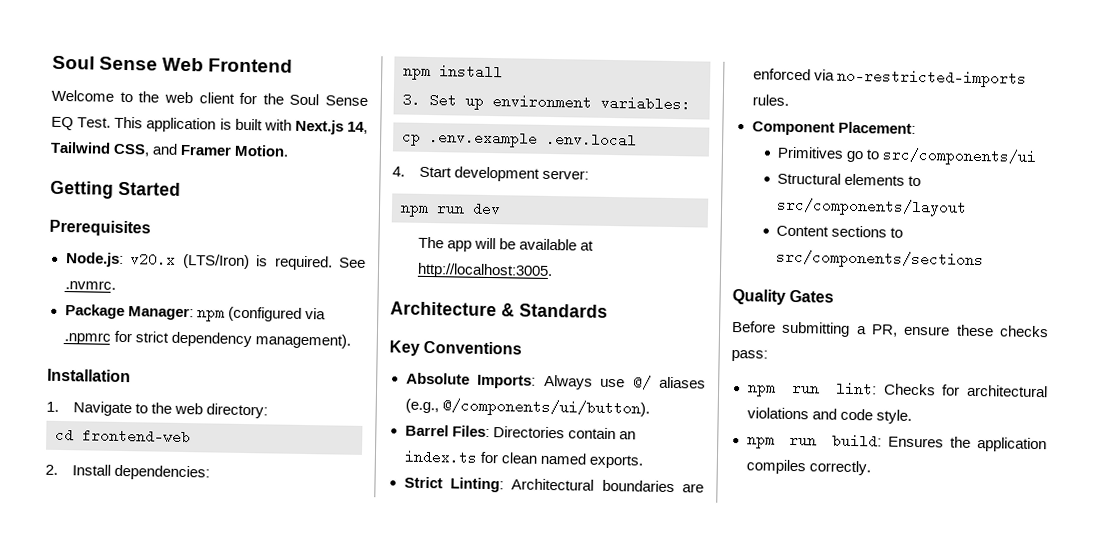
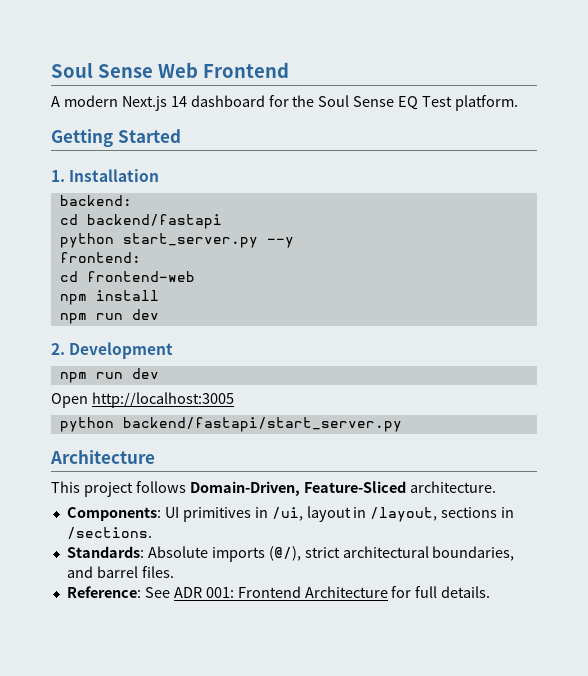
- Welcome to the web client for the Soul Sense EQ Test. This application is built with Next.js 14, Tailwind CSS, and Framer Motion.
+ A modern Next.js 14 dashboard for the Soul Sense EQ Test platform.
  Getting Started
- Prerequisites
- Node.js: v20.x (LTS/Iron) is required. See .nvmrc.
- Package Manager: npm (configured via .npmrc for strict dependency management).
- Installation
- 1. Navigate to the web directory:
+ 1. Installation
+ backend:
+ cd backend/fastapi
+ python start_server.py --y
+ frontend:
- 2. Install dependencies:
  npm install
- 3. Set up environment variables:
- cp .env.example .env.local
- 4. Start development server:
  npm run dev
- The app will be available at http://localhost:3005.
- Architecture & Standards
- Key Conventions
- Absolute Imports: Always use @/ aliases (e.g., @/components/ui/button).
- Barrel Files: Directories contain an index.ts for clean named exports.
- Strict Linting: Architectural boundaries are enforced via no-restricted-imports rules.
- Component Placement:
- Primitives go to src/components/ui
- Structural elements to src/components/layout
- Content sections to src/components/sections
- Quality Gates
- Before submitting a PR, ensure these checks pass:
- npm run lint: Checks for architectural violations and code style.
- npm run build: Ensures the application compiles correctly.
+ 2. Development
+ npm run dev
+ Open http://localhost:3005
+ python backend/fastapi/start_server.py
+ Architecture
+ This project follows Domain-Driven, Feature-Sliced architecture.
+ Components: UI primitives in /ui, layout in /layout, sections in /sections.
+ Standards: Absolute imports (@/), strict architectural boundaries, and barrel files.
+ Reference: See ADR 001: Frontend Architecture for full details.

